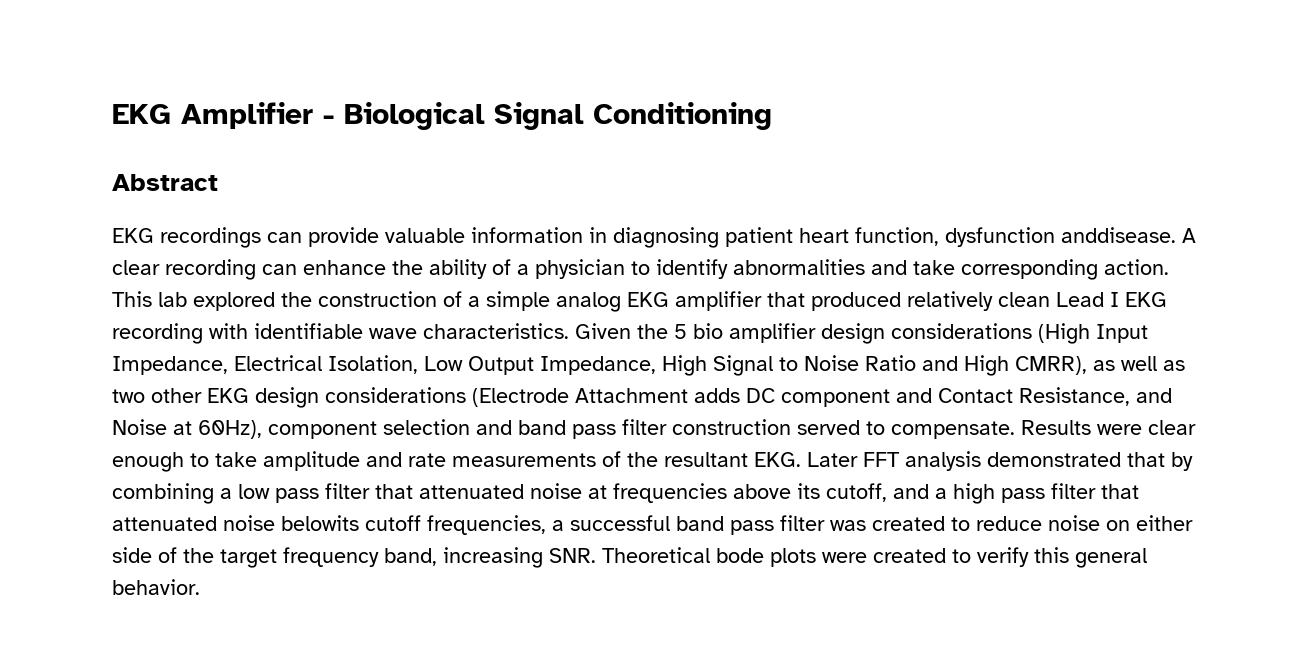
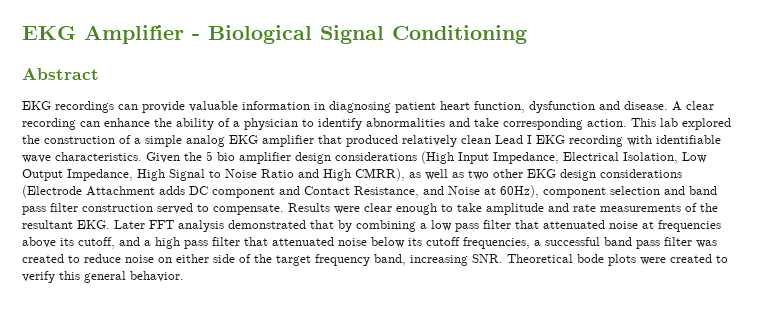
- EKG recordings can provide valuable information in diagnosing patient heart function, dysfunction anddisease.
+ EKG recordings can provide valuable information in diagnosing patient heart function, dysfunction and disease.
- Results were clear enough to take amplitude and rate measurements of the resultant EKG. Later FFT analysis demonstrated that by combining a low pass filter that attenuated noise at frequencies above its cutoff, and a high pass filter that attenuated noise belowits cutoff frequencies, a successful band pass filter was created to reduce noise on either side of the target frequency band, increasing SNR. Theoretical bode plots were created to verify this general behavior.
+ Results were clear enough to take amplitude and rate measurements of the resultant EKG. Later FFT analysis demonstrated that by combining a low pass filter that attenuated noise at frequencies above its cutoff, and a high pass filter that attenuated noise below its cutoff frequencies, a successful band pass filter was created to reduce noise on either side of the target frequency band, increasing SNR. Theoretical bode plots were created to verify this general behavior.

